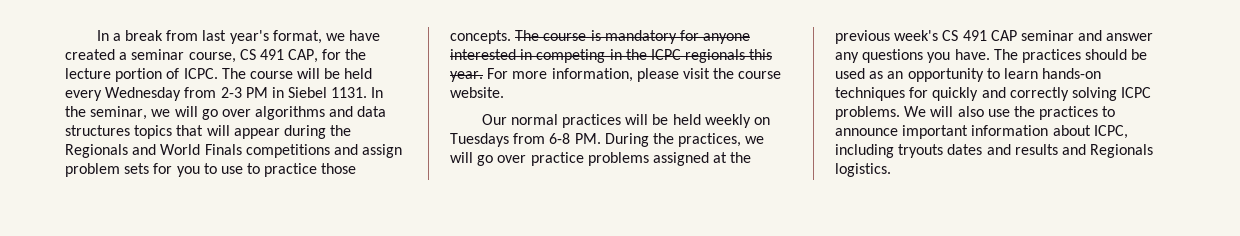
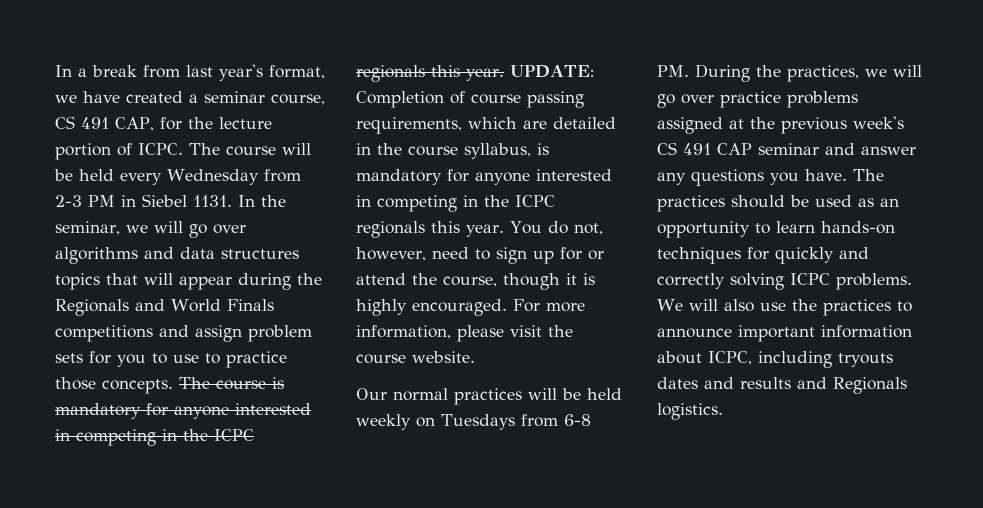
+ UPDATE: Completion of course passing requirements, which are detailed in the course syllabus, is mandatory for anyone interested in competing in the ICPC regionals this year. You do not, however, need to sign up for or attend the course, though it is highly encouraged.

